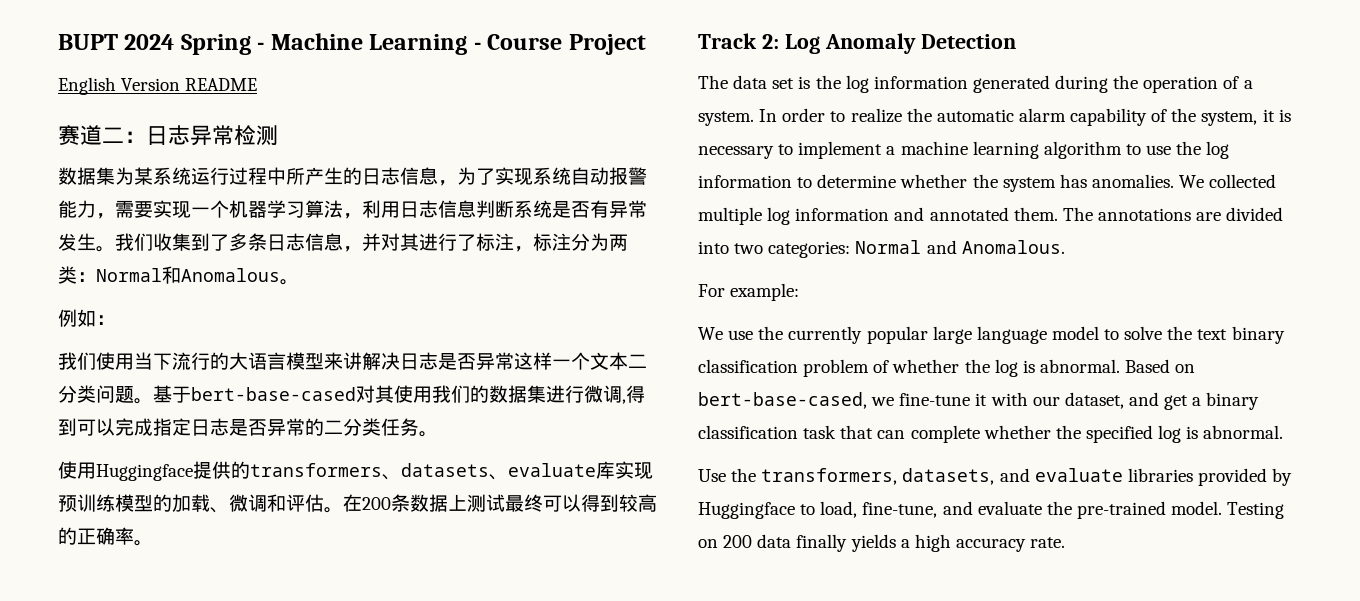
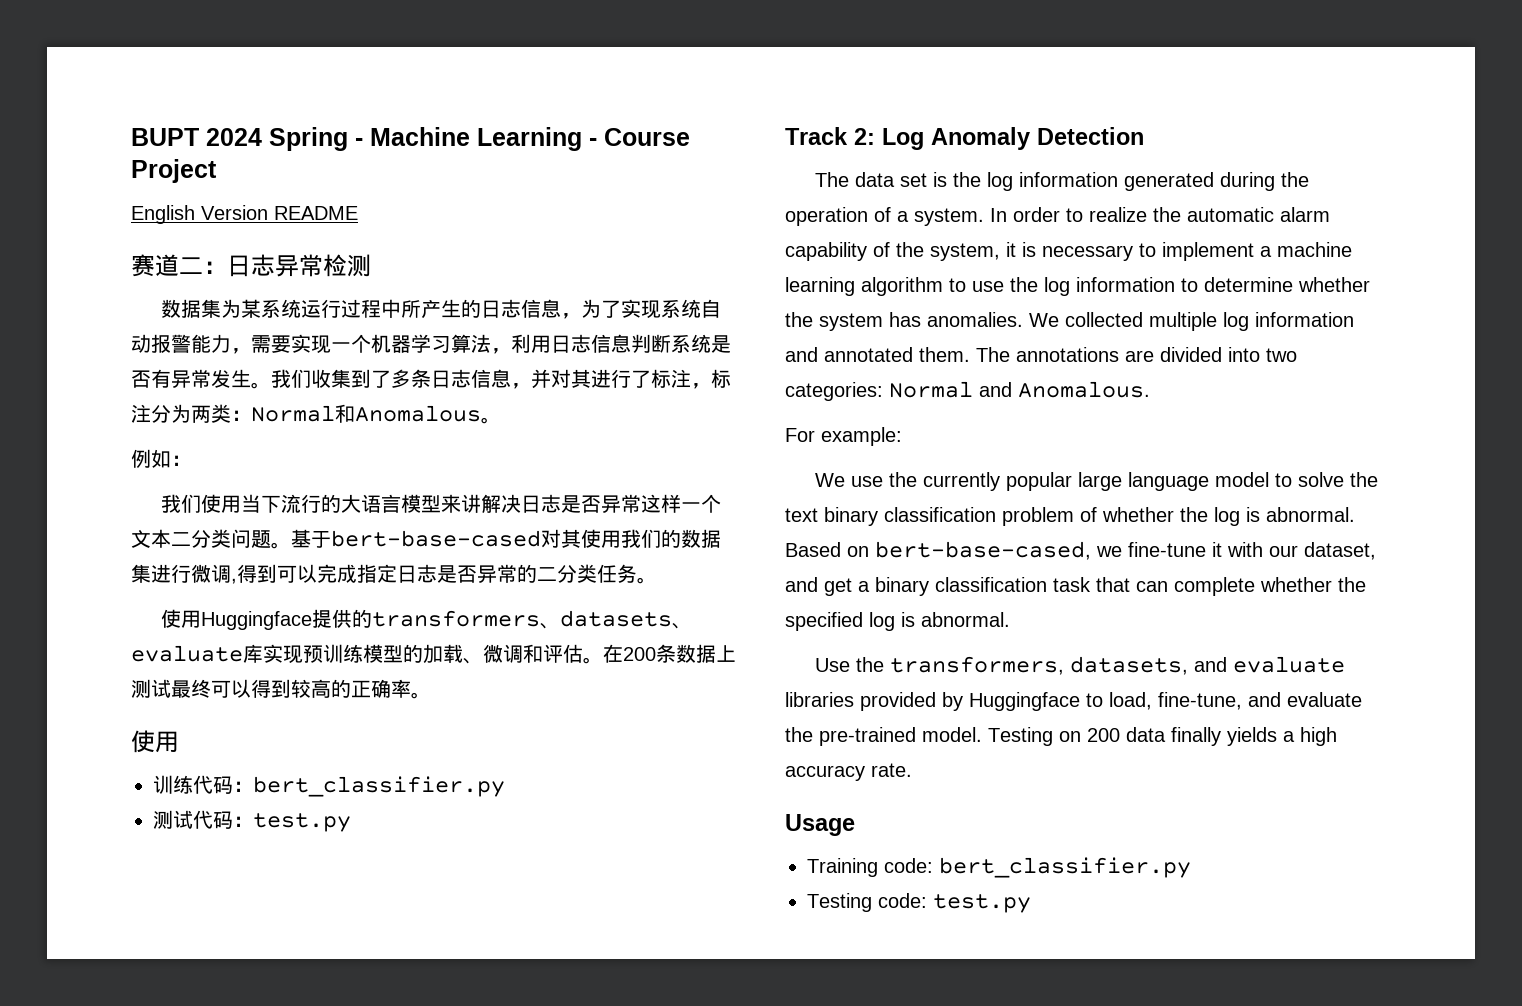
  在200条数据上测试最终可以得到较高的正确率。
+ 使用
+ 训练代码：bert_classifier.py
+ 测试代码：test.py
+ Usage
+ Training code: bert_classifier.py
+ Testing code: test.py

